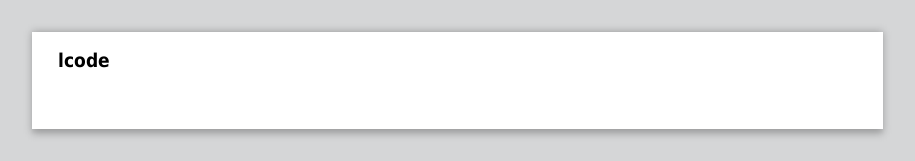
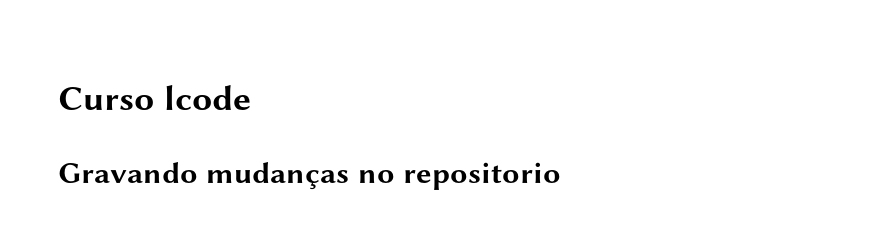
- lcode
+ Curso lcode
+ Gravando mudanças no repositorio

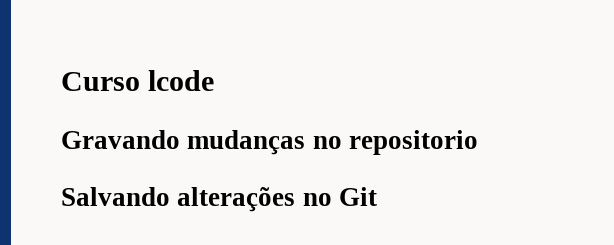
+ Salvando alterações no Git

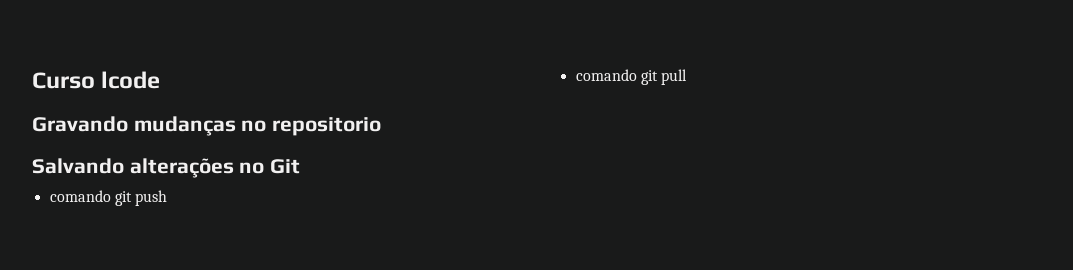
+ comando git push
+ comando git pull

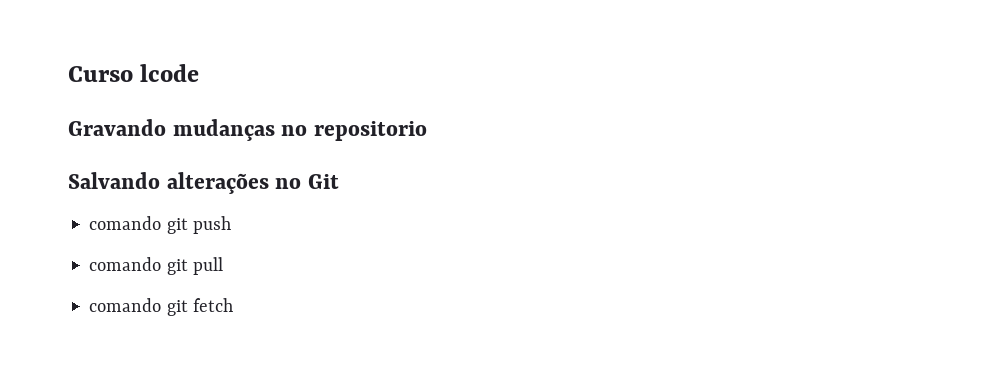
+ comando git fetch

